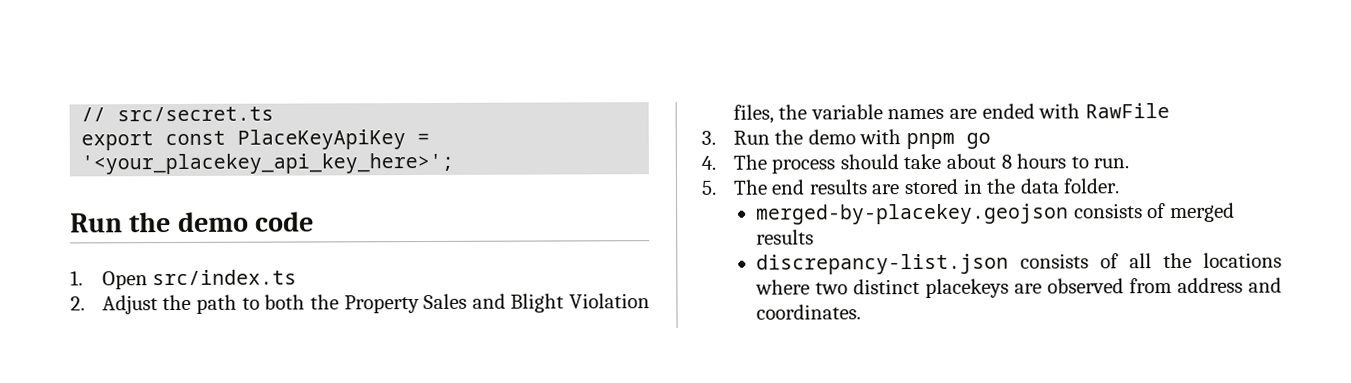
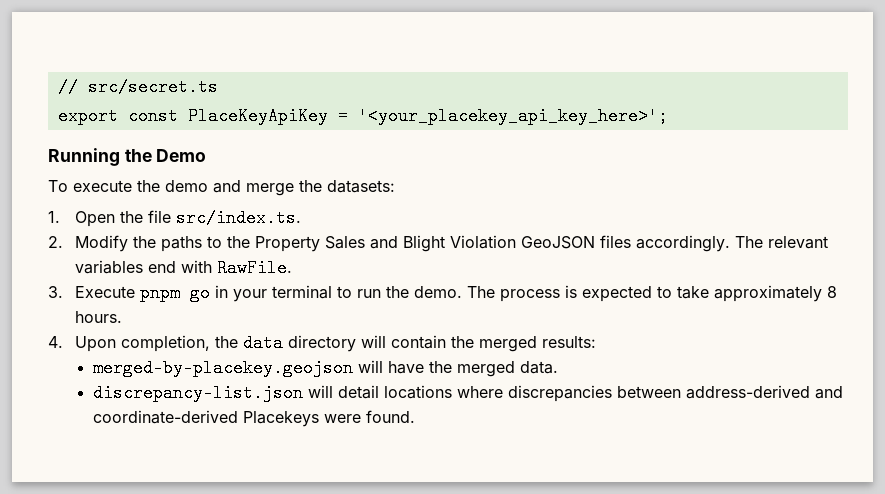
- Run the demo code
- 1. Open src/index.ts
- 2. Adjust the path to both the Property Sales and Blight Violation files, the variable names are ended with RawFile
- 3. Run the demo with pnpm go
- 4. The process should take about 8 hours to run.
- 5. The end results are stored in the data folder.
- merged-by-placekey.geojson consists of merged results
- discrepancy-list.json consists of all the locations where two distinct placekeys are observed from address and coordinates.
+ Running the Demo
+ To execute the demo and merge the datasets:
+ 1. Open the file src/index.ts.
+ 2. Modify the paths to the Property Sales and Blight Violation GeoJSON files accordingly. The relevant variables end with RawFile.
+ 3. Execute pnpm go in your terminal to run the demo. The process is expected to take approximately 8 hours.
+ 4. Upon completion, the data directory will contain the merged results:
+ merged-by-placekey.geojson will have the merged data.
+ discrepancy-list.json will detail locations where discrepancies between address-derived and coordinate-derived Placekeys were found.

